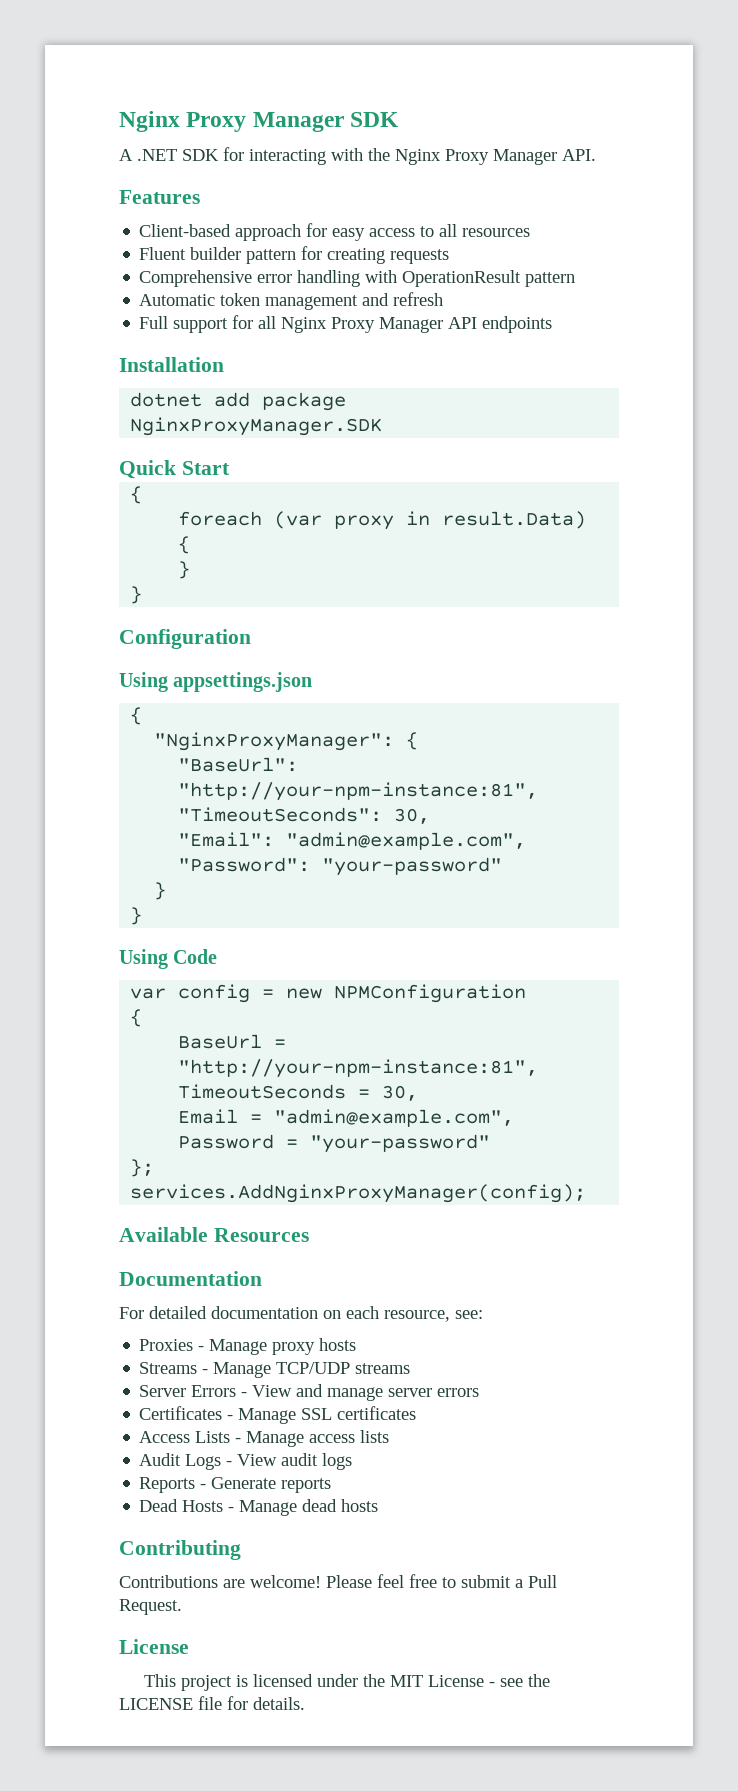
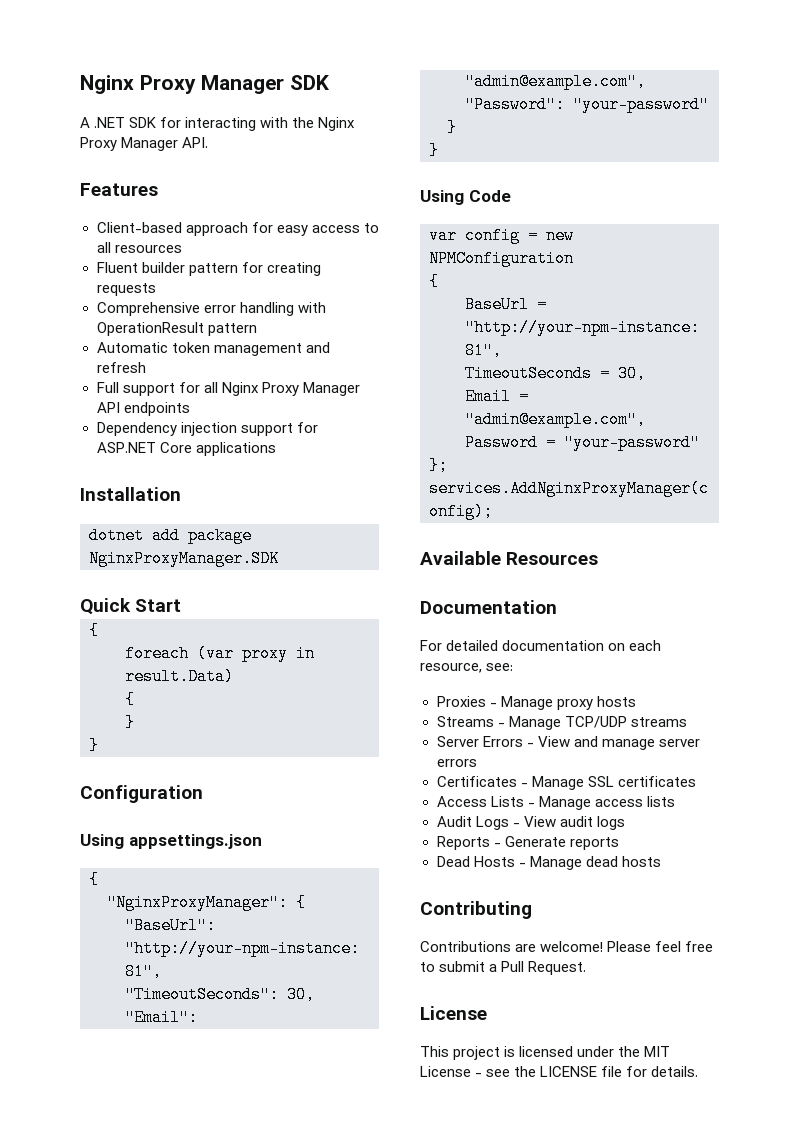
+ Dependency injection support for ASP.NET Core applications

